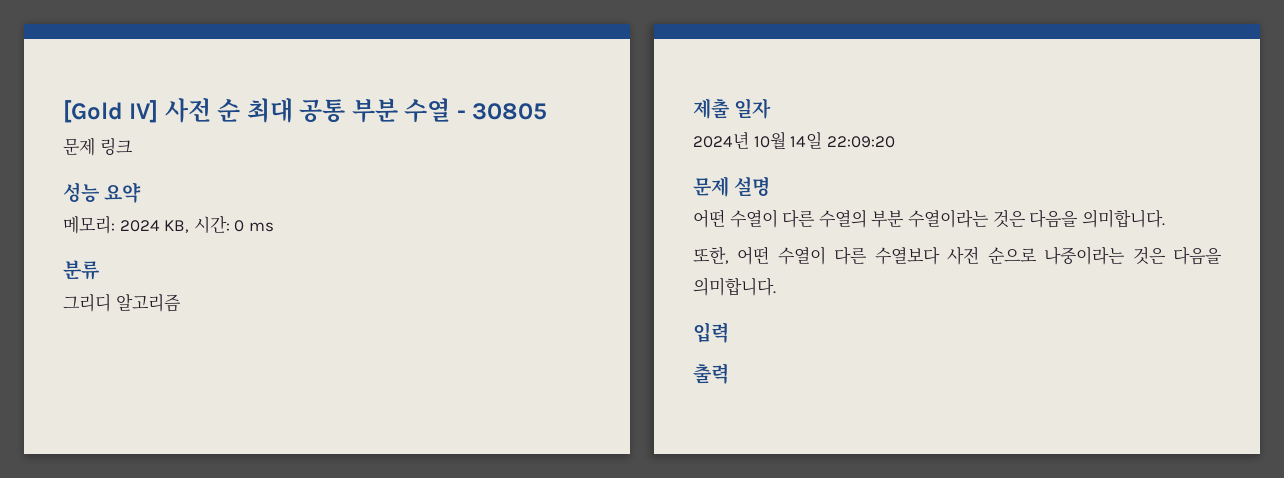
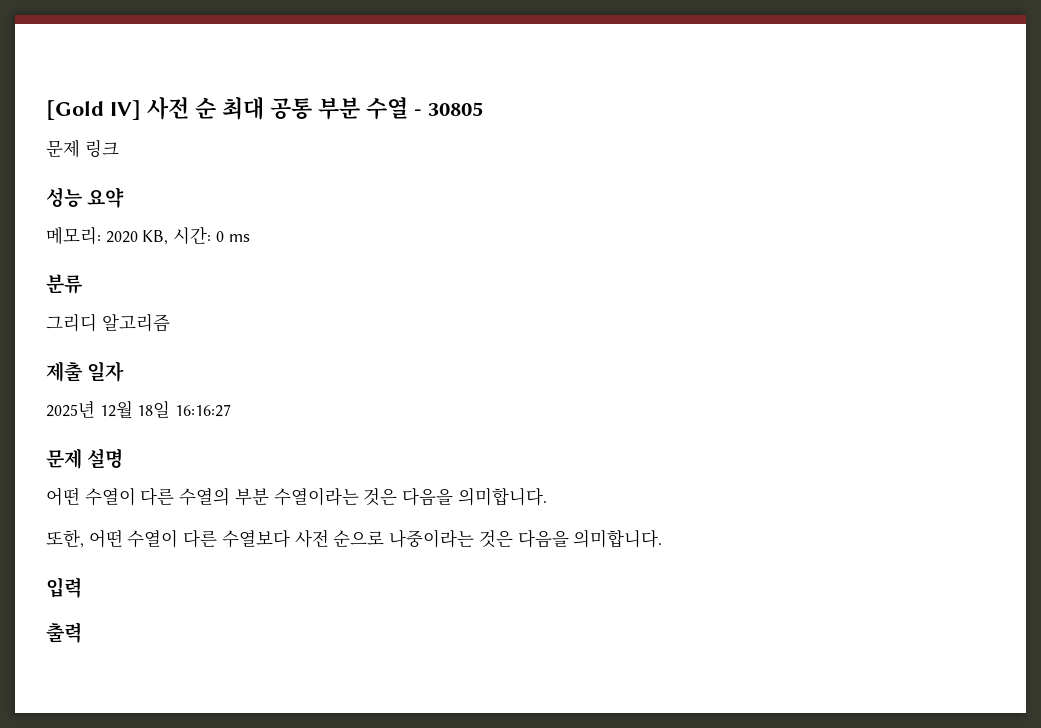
- 메모리: 2024 KB, 시간: 0 ms
+ 메모리: 2020 KB, 시간: 0 ms
- 2024년 10월 14일 22:09:20
+ 2025년 12월 18일 16:16:27

